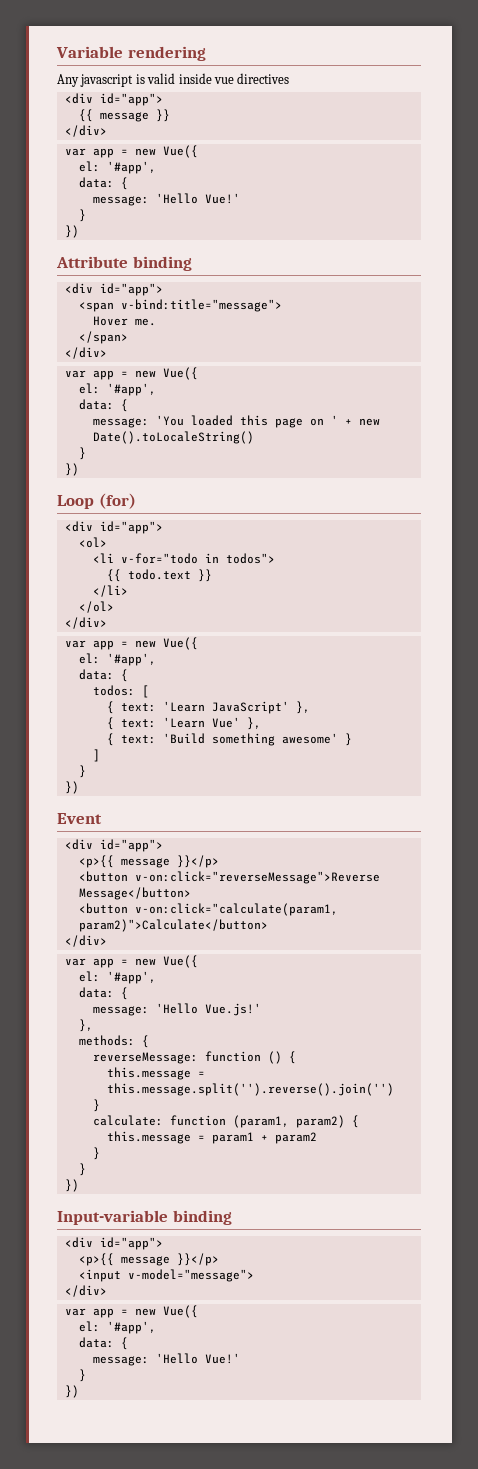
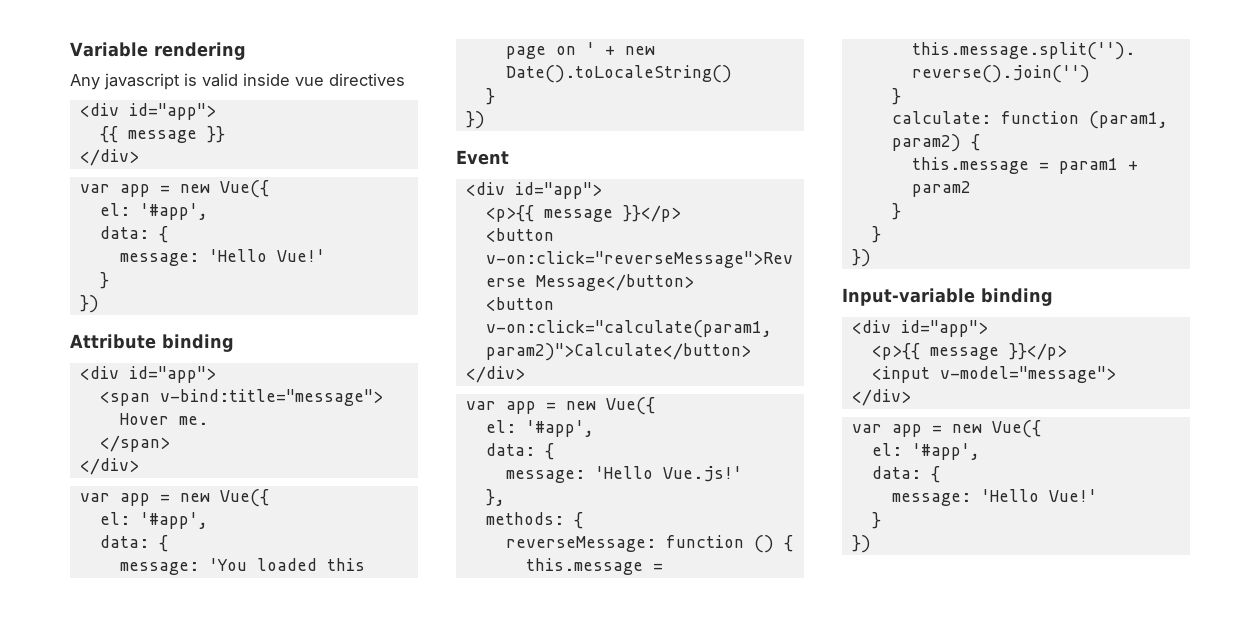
- Loop (for)
- <div id="app">
- <ol>
- <li v-for="todo in todos">
- {{ todo.text }}
- </li>
- </ol>
- </div>
- var app = new Vue({
- el: '#app',
- data: {
- todos: [
- { text: 'Learn JavaScript' },
- { text: 'Learn Vue' },
- { text: 'Build something awesome' }
- ]
- }
- })

